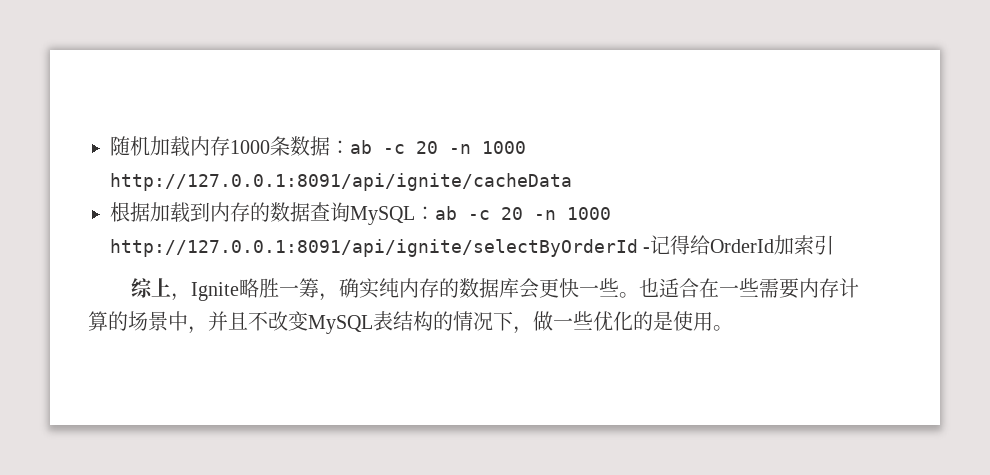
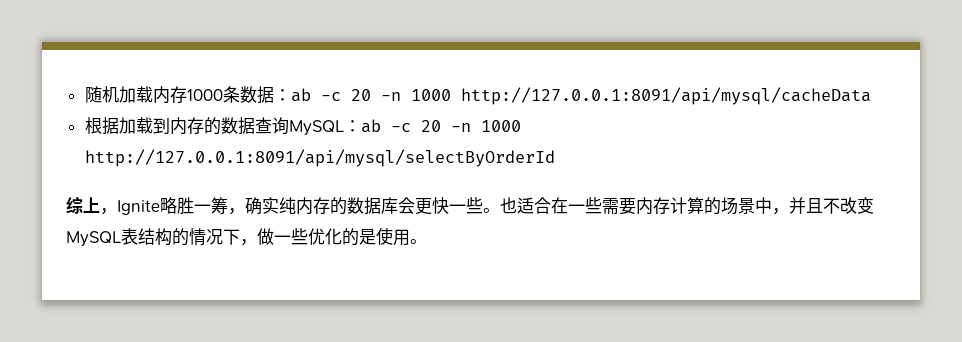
- 随机加载内存1000条数据：ab -c 20 -n 1000 http://127.0.0.1:8091/api/ignite/cacheData
+ 随机加载内存1000条数据：ab -c 20 -n 1000 http://127.0.0.1:8091/api/mysql/cacheData
- 根据加载到内存的数据查询MySQL：ab -c 20 -n 1000 http://127.0.0.1:8091/api/ignite/selectByOrderId -记得给OrderId加索引
+ 根据加载到内存的数据查询MySQL：ab -c 20 -n 1000 http://127.0.0.1:8091/api/mysql/selectByOrderId

